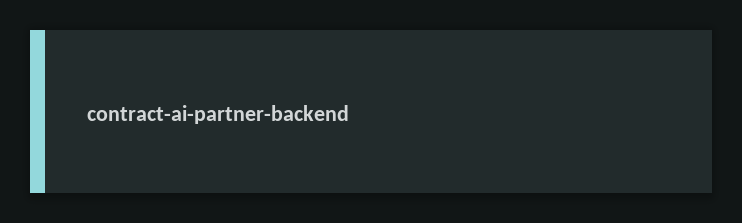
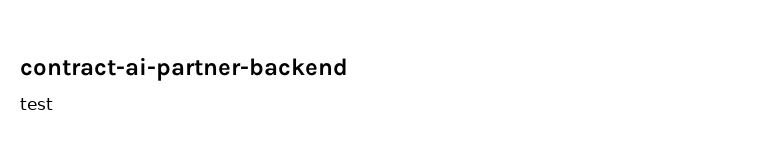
+ test

